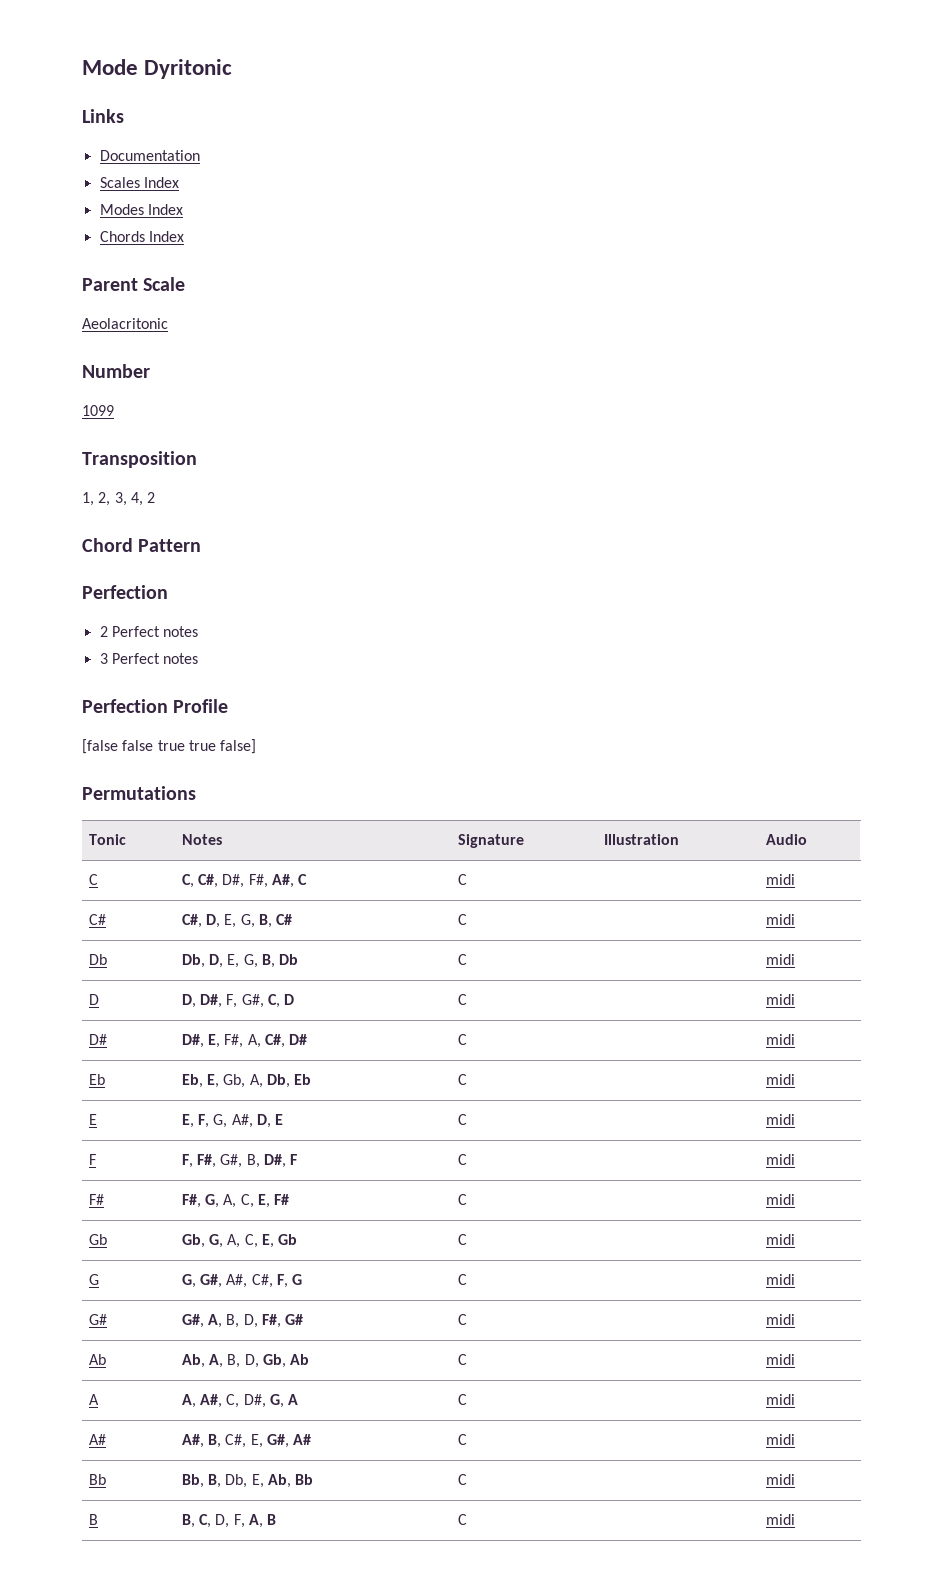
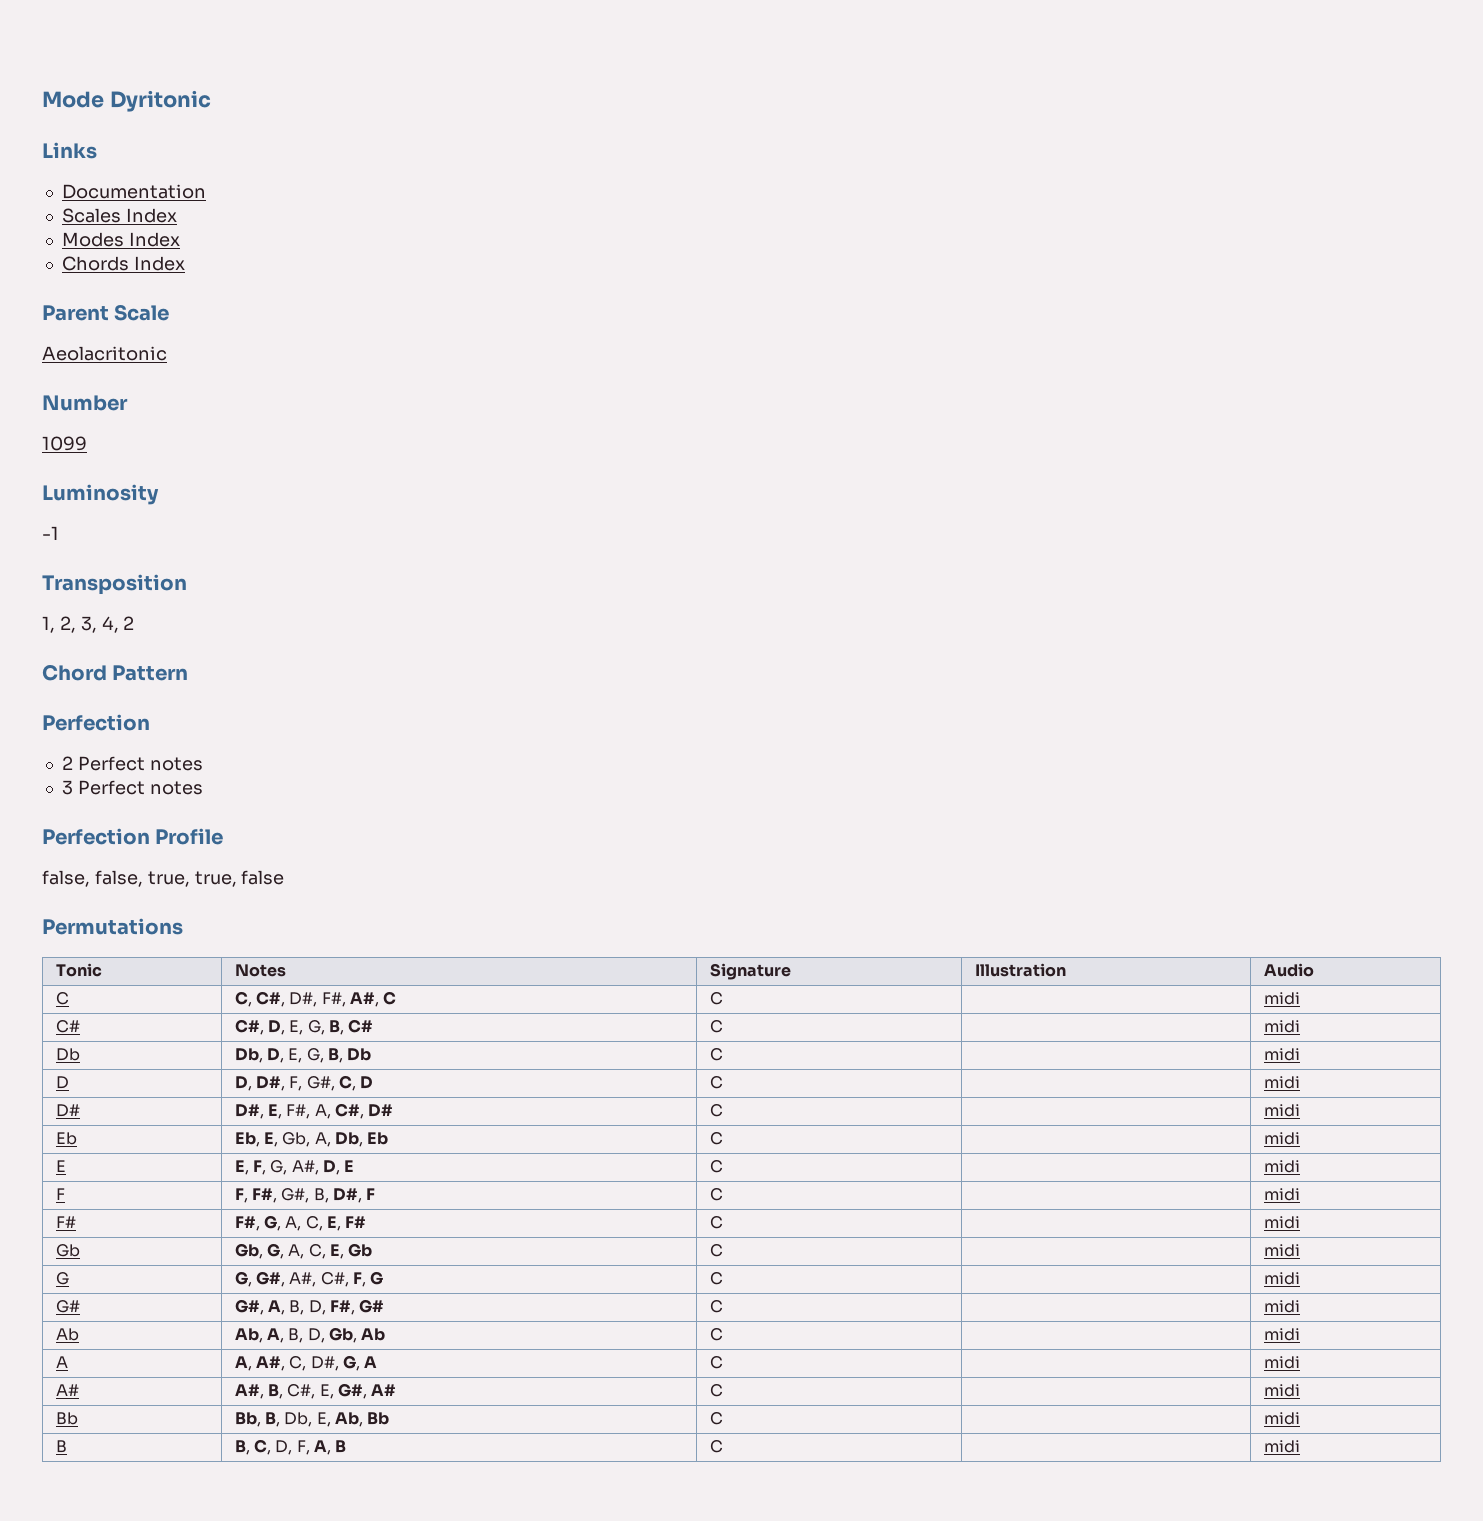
+ Luminosity
+ -1
- [false false true true false]
+ false, false, true, true, false

